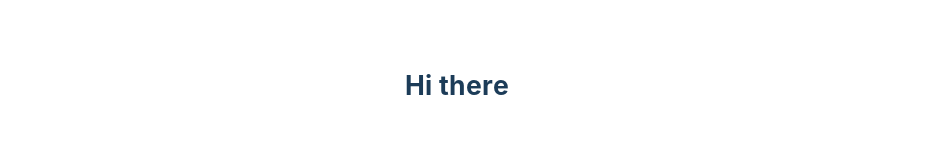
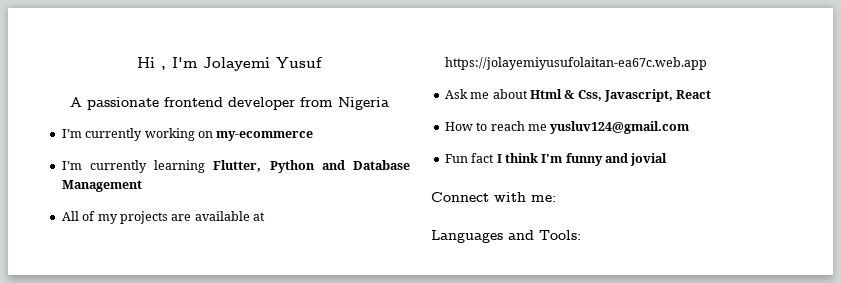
- Hi there
+ Hi , I'm Jolayemi Yusuf
+ A passionate frontend developer from Nigeria
+ I’m currently working on my-ecommerce
+ I’m currently learning Flutter, Python and Database Management
+ All of my projects are available at https://jolayemiyusufolaitan-ea67c.web.app
+ Ask me about Html & Css, Javascript, React
+ How to reach me yusluv124@gmail.com
+ Fun fact I think I'm funny and jovial
+ Connect with me:
+ Languages and Tools:

